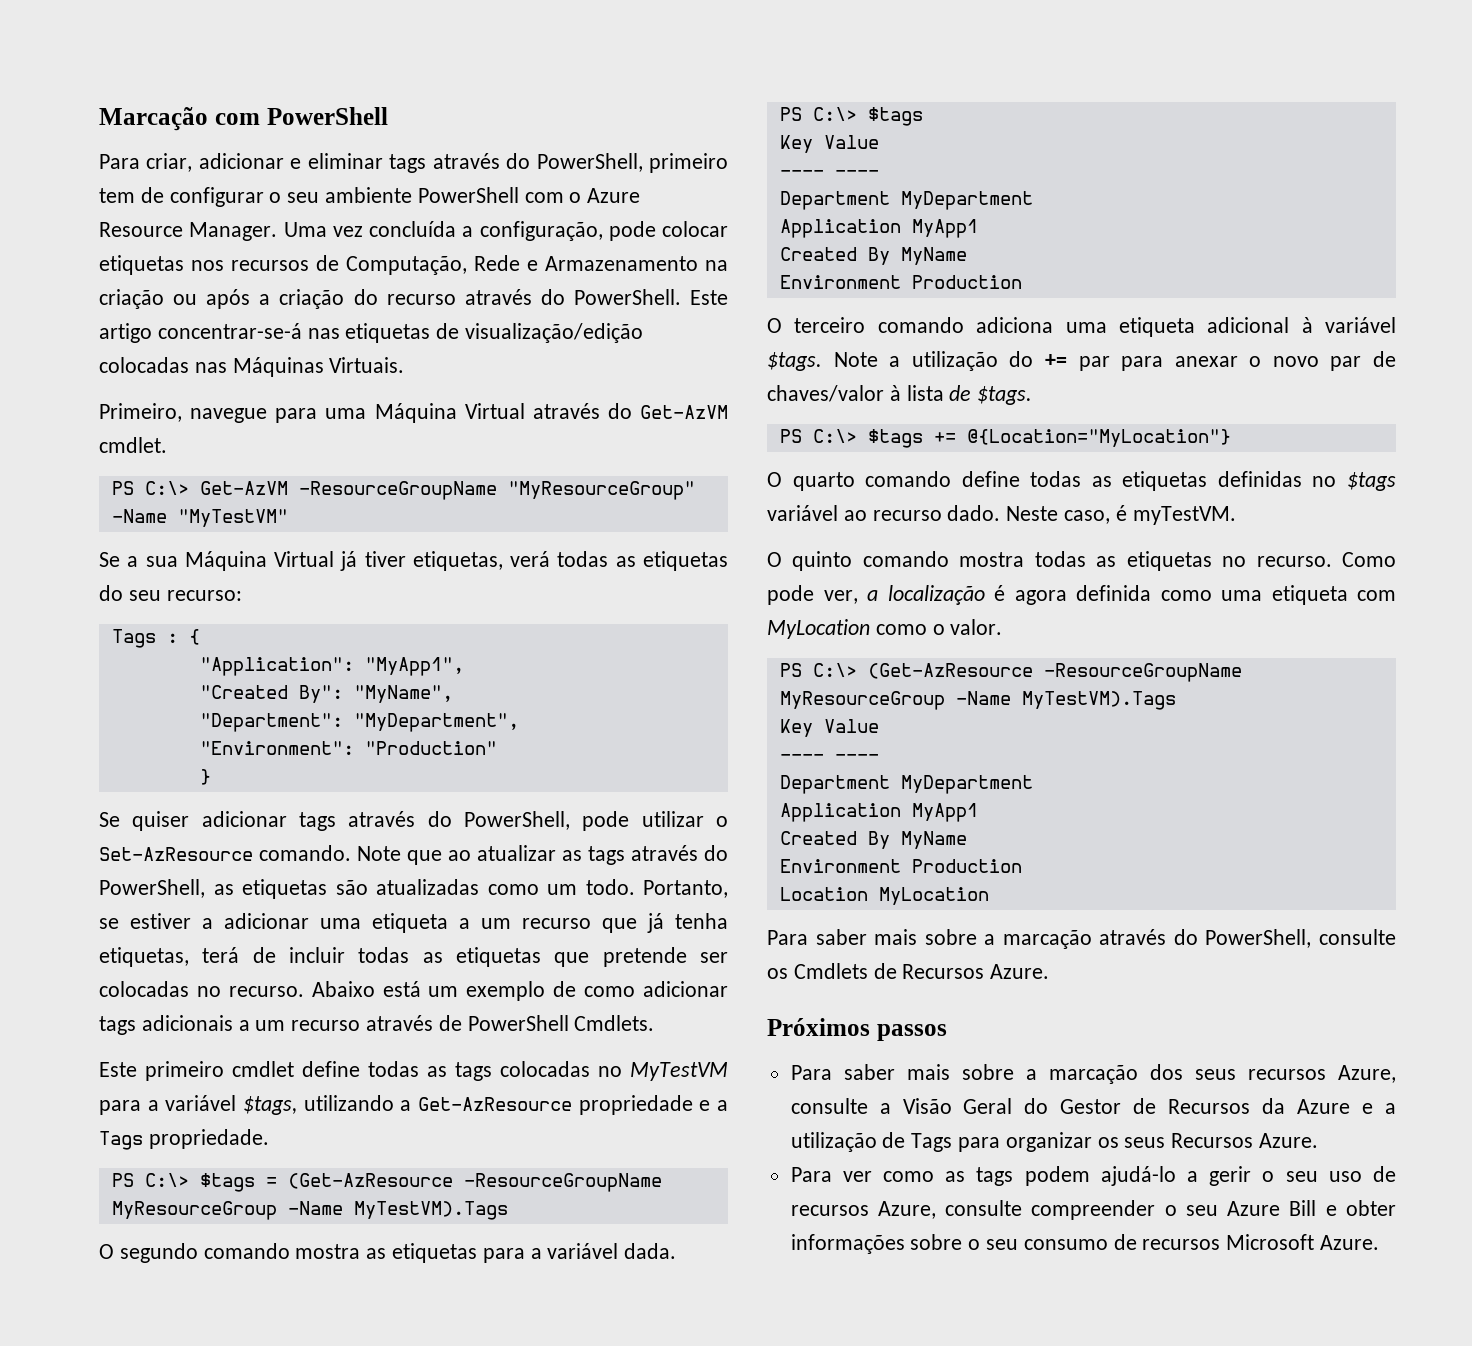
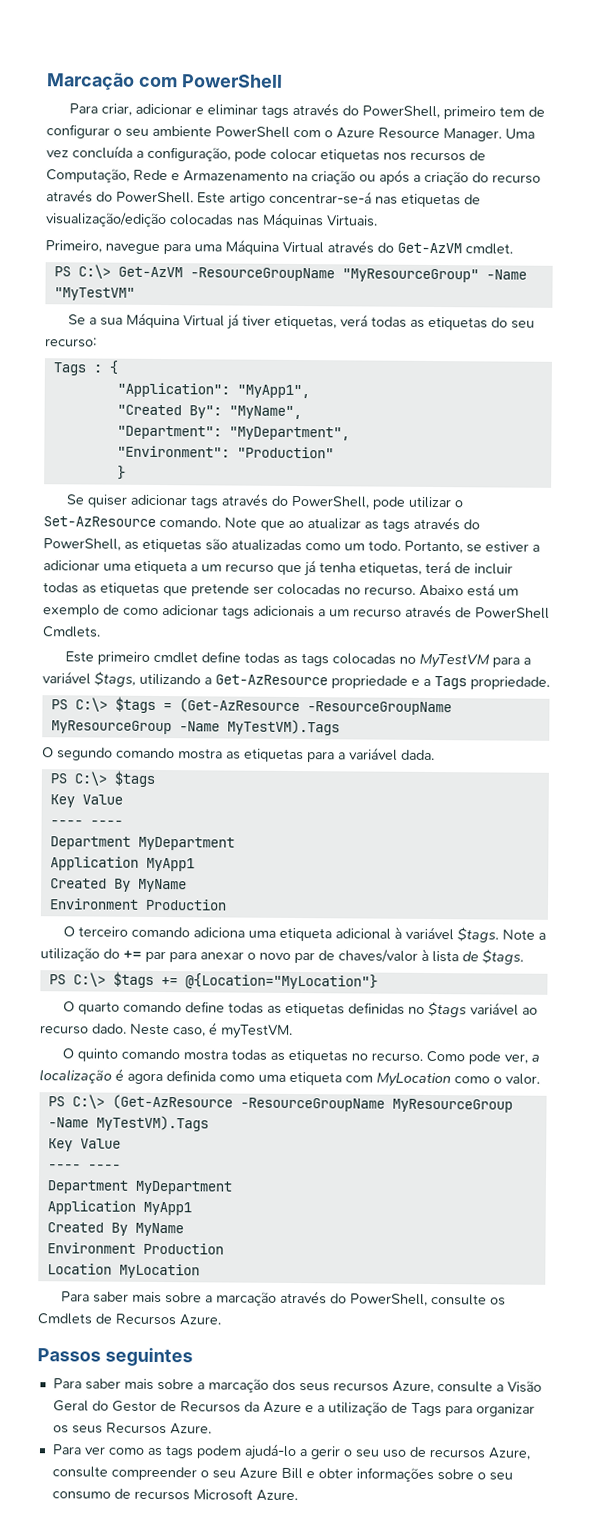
- Próximos passos
+ Passos seguintes

